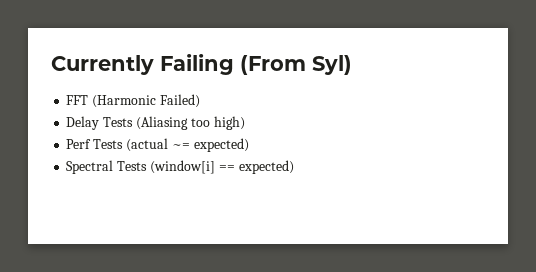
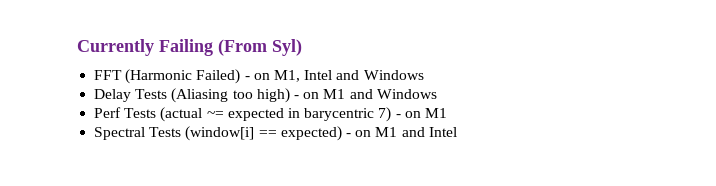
- FFT (Harmonic Failed)
+ FFT (Harmonic Failed) - on M1, Intel and Windows
- Delay Tests (Aliasing too high)
+ Delay Tests (Aliasing too high) - on M1 and Windows
- Perf Tests (actual ~= expected)
+ Perf Tests (actual ~= expected in barycentric 7) - on M1
- Spectral Tests (window[i] == expected)
+ Spectral Tests (window[i] == expected) - on M1 and Intel

